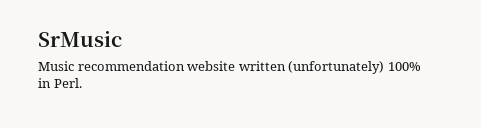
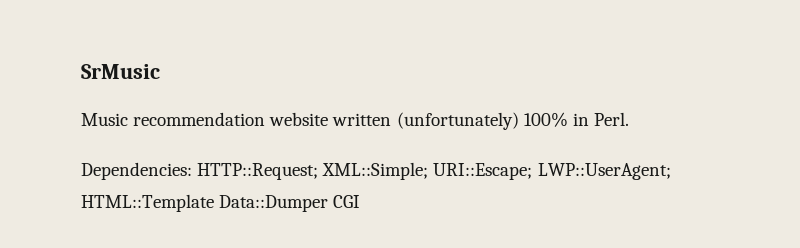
+ Dependencies: HTTP::Request; XML::Simple; URI::Escape; LWP::UserAgent; HTML::Template Data::Dumper CGI

